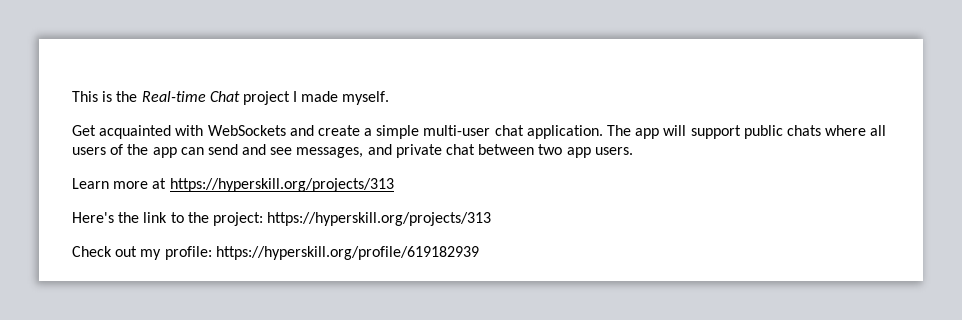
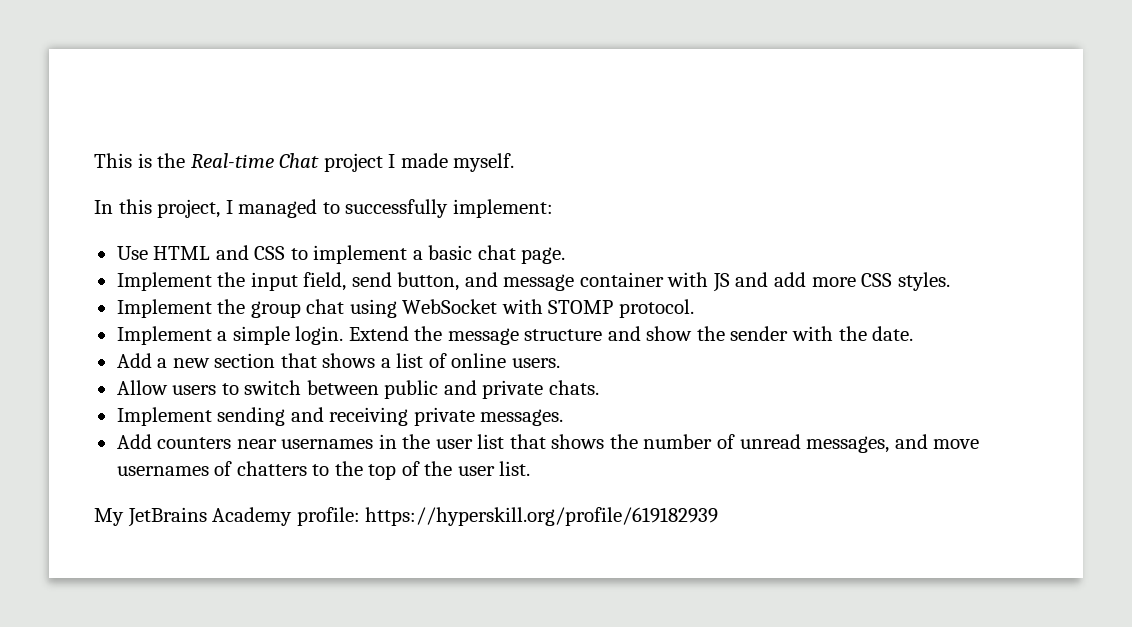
- Get acquainted with WebSockets and create a simple multi-user chat application. The app will support public chats where all users of the app can send and see messages, and private chat between two app users.
- Learn more at https://hyperskill.org/projects/313
- Here's the link to the project: https://hyperskill.org/projects/313
- Check out my profile: https://hyperskill.org/profile/619182939
+ In this project, I managed to successfully implement:
+ Use HTML and CSS to implement a basic chat page.
+ Implement the input field, send button, and message container with JS and add more CSS styles.
+ Implement the group chat using WebSocket with STOMP protocol.
+ Implement a simple login. Extend the message structure and show the sender with the date.
+ Add a new section that shows a list of online users.
+ Allow users to switch between public and private chats.
+ Implement sending and receiving private messages.
+ Add counters near usernames in the user list that shows the number of unread messages, and move usernames of chatters to the top of the user list.
+ My JetBrains Academy profile: https://hyperskill.org/profile/619182939

